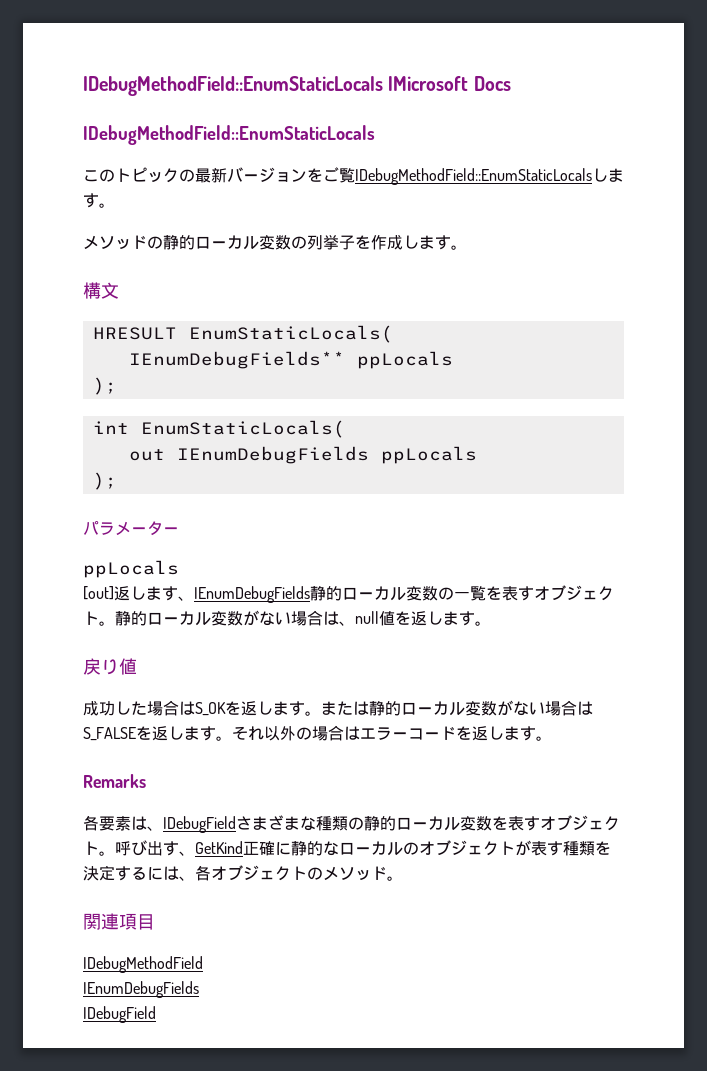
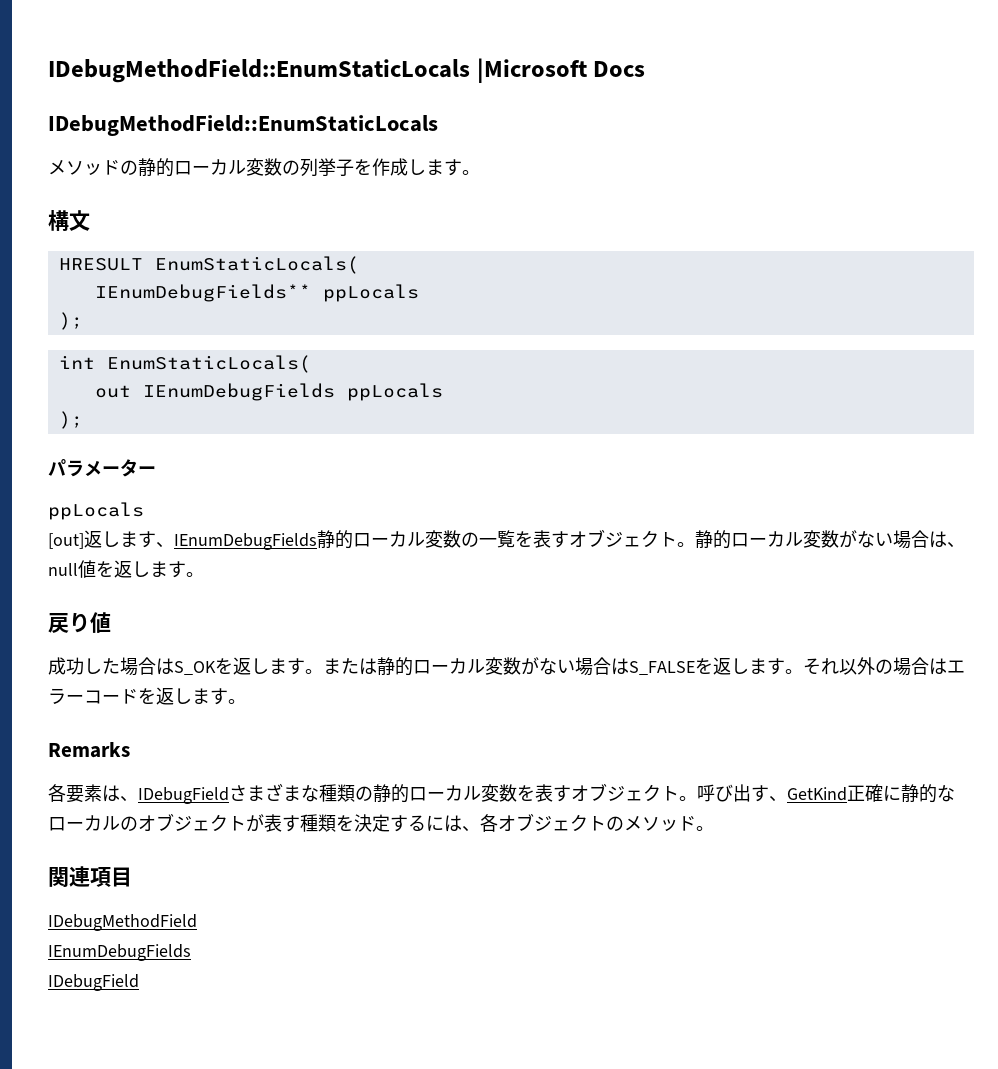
- このトピックの最新バージョンをご覧IDebugMethodField::EnumStaticLocalsします。

